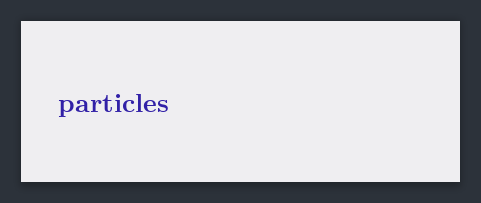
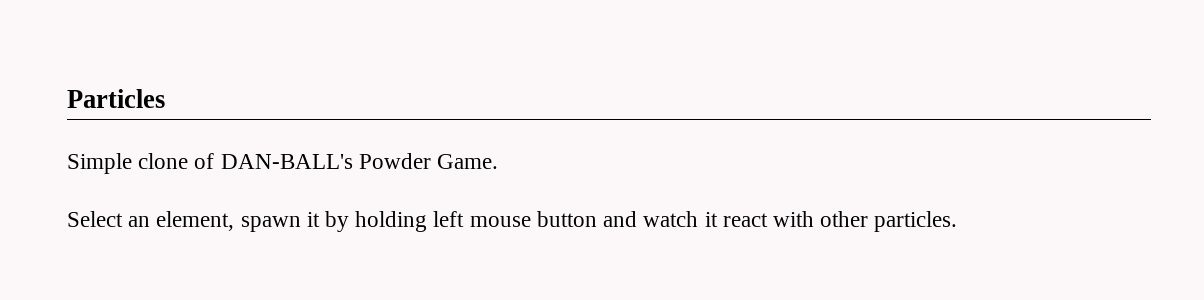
- particles
+ Particles
+ Simple clone of DAN-BALL's Powder Game.
+ Select an element, spawn it by holding left mouse button and watch it react with other particles.

